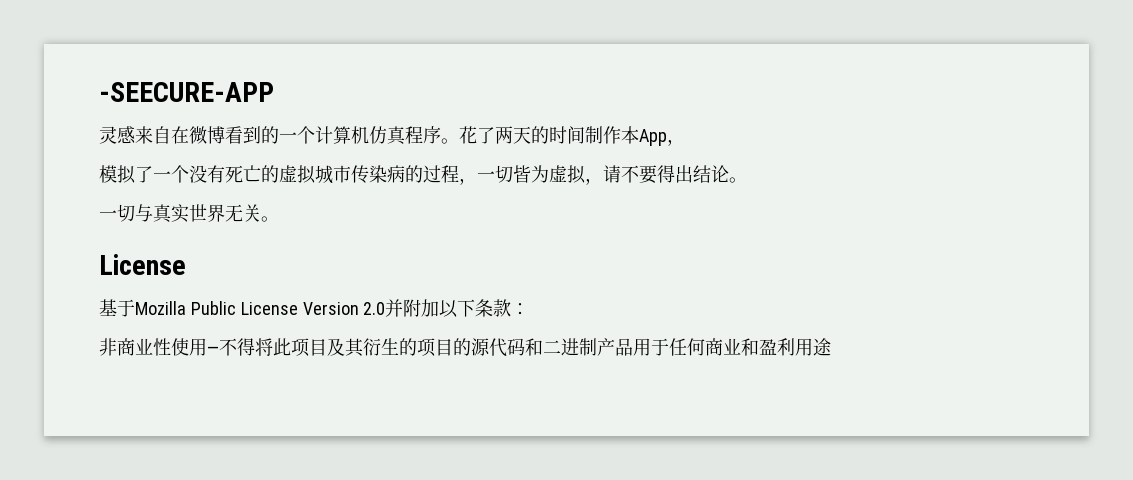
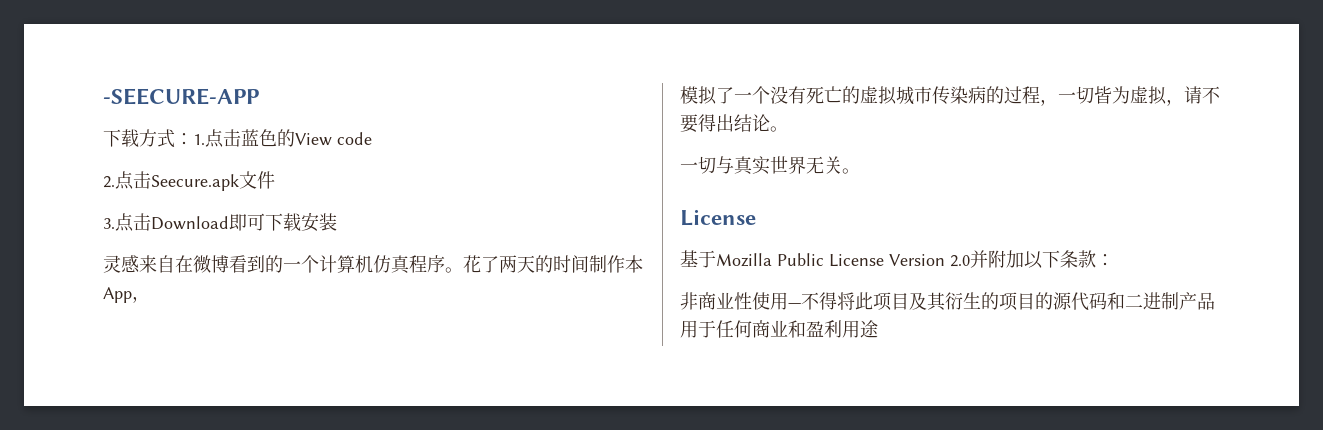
+ 下载方式：1.点击蓝色的View code
+ 2.点击Seecure.apk文件
+ 3.点击Download即可下载安装

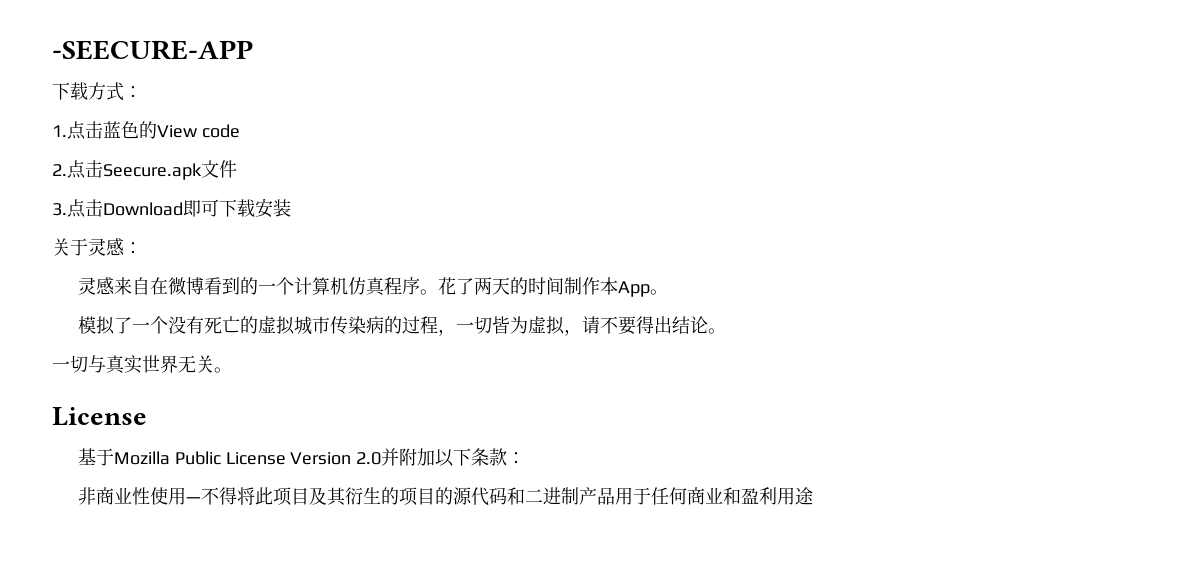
- 下载方式：1.点击蓝色的View code
+ 下载方式：
+ 1.点击蓝色的View code
+ 关于灵感：
- 花了两天的时间制作本App，
+ 花了两天的时间制作本App。

